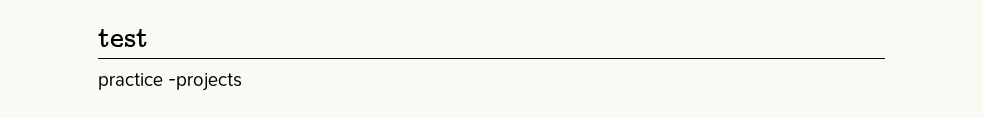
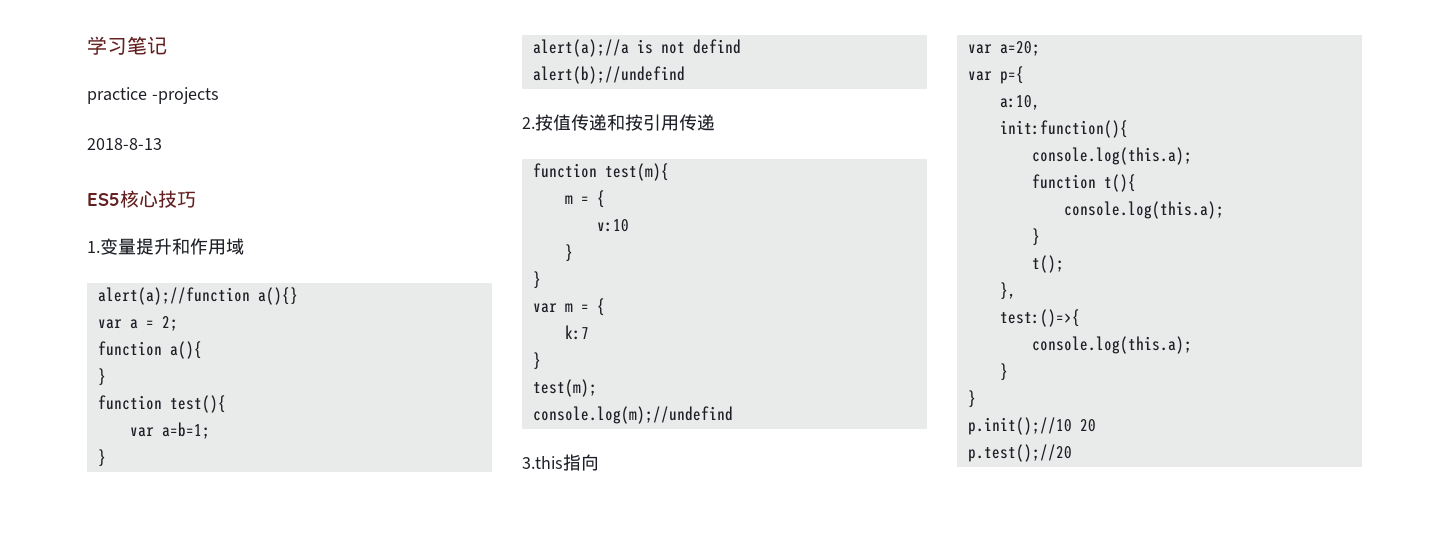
- test
+ 学习笔记
+ 2018-8-13
+ ES5核心技巧
+ 1.变量提升和作用域
+ alert(a);//function a(){}
+ var a = 2;
+ function a(){
+ }
+ function test(){
+ var a=b=1;
+ }
+ alert(a);//a is not defind
+ alert(b);//undefind
+ 2.按值传递和按引用传递
+ function test(m){
+ m = {
+ v:10
+ }
+ }
+ var m = {
+ k:7
+ }
+ test(m);
+ console.log(m);//undefind
+ 3.this指向
+ var a=20;
+ var p={
+ a:10,
+ init:function(){
+ console.log(this.a);
+ function t(){
+ console.log(this.a);
+ }
+ t();
+ },
+ test:()=>{
+ console.log(this.a);
+ }
+ }
+ p.init();//10 20
+ p.test();//20

